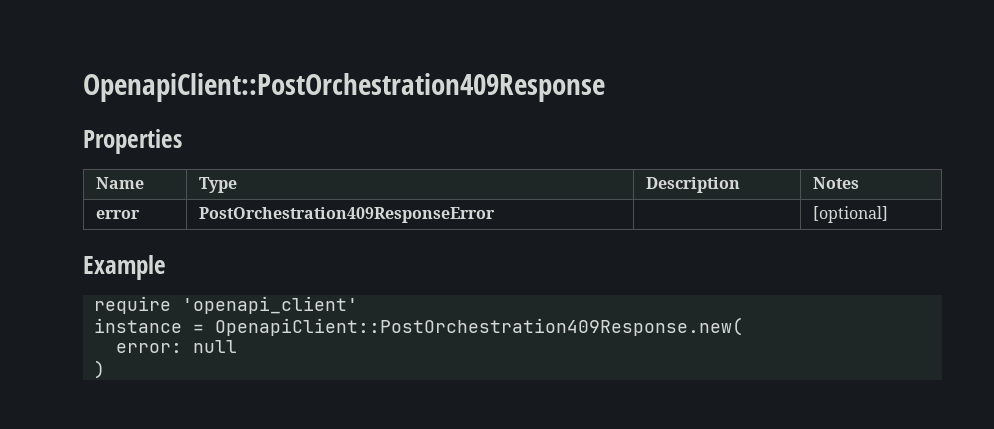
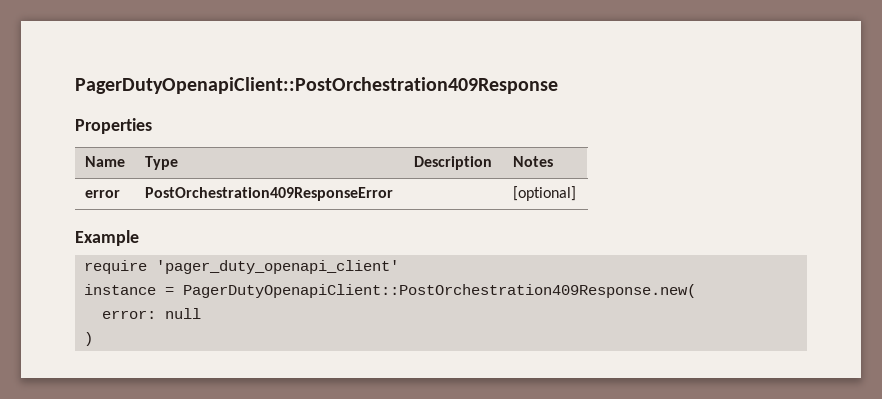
- OpenapiClient::PostOrchestration409Response
+ PagerDutyOpenapiClient::PostOrchestration409Response
- require 'openapi_client'
+ require 'pager_duty_openapi_client'
- instance = OpenapiClient::PostOrchestration409Response.new(
+ instance = PagerDutyOpenapiClient::PostOrchestration409Response.new(

